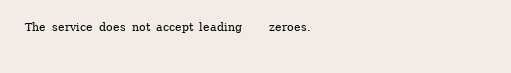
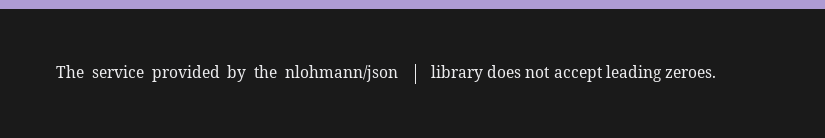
- The service does not accept leading zeroes.
+ The service provided by the nlohmann/json library does not accept leading zeroes.

